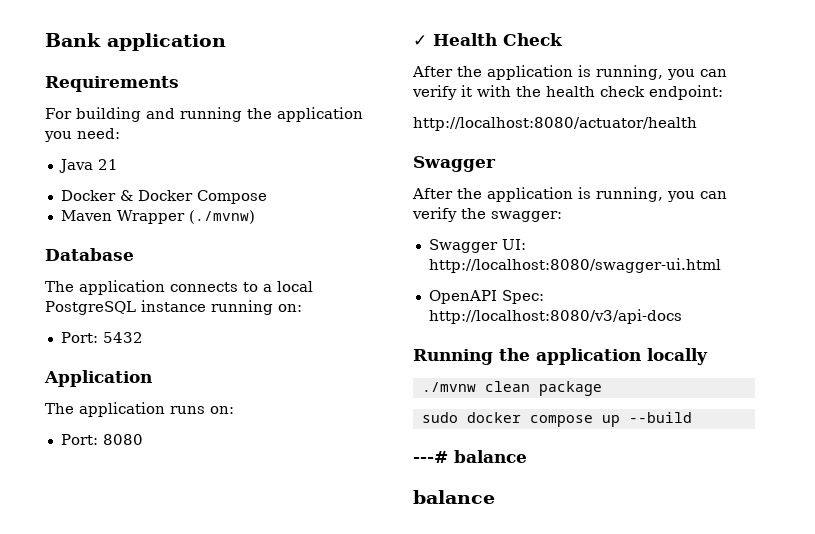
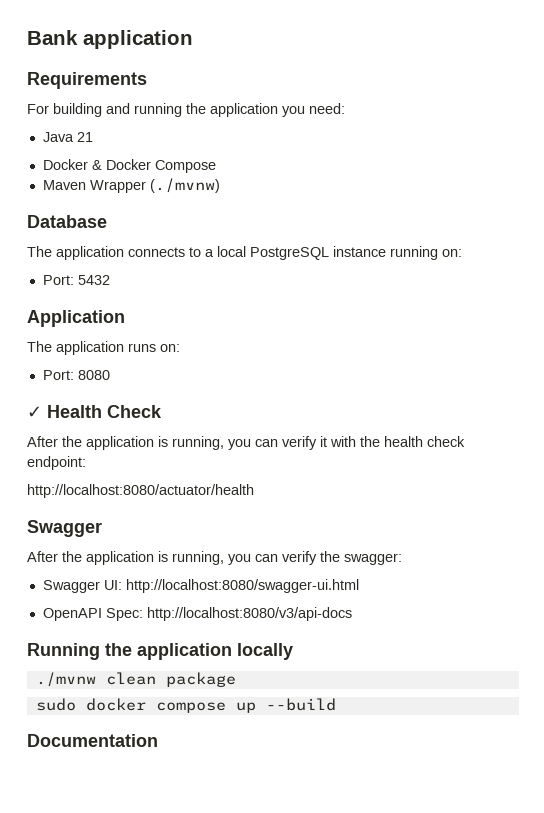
- ---# balance
- balance
+ Documentation

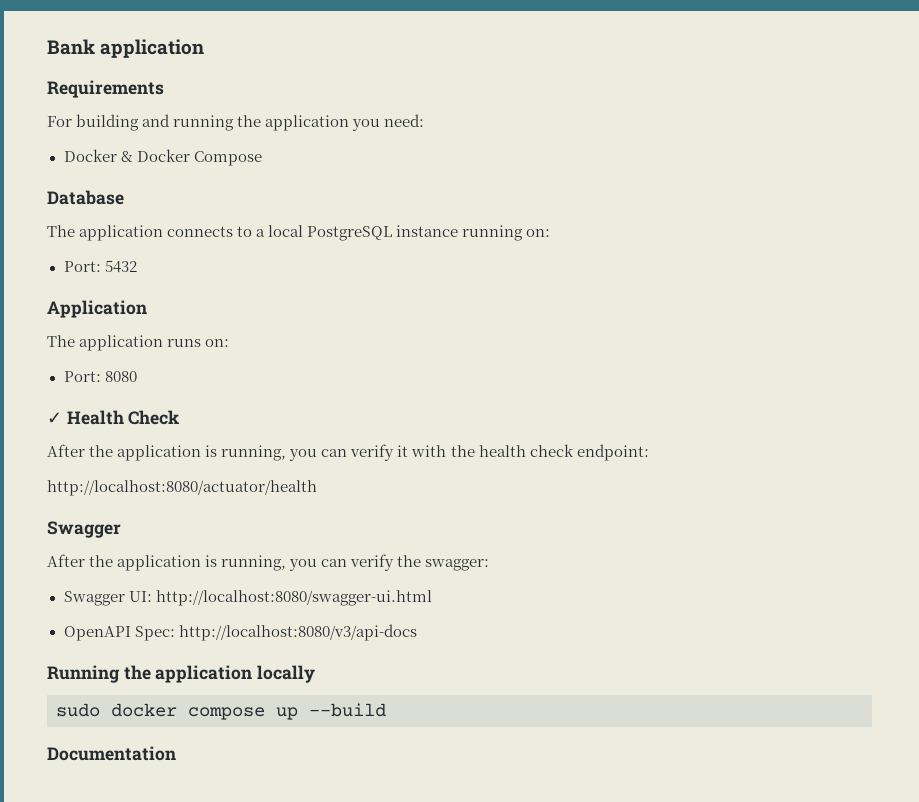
- Java 21
- Maven Wrapper (./mvnw)
- ./mvnw clean package

